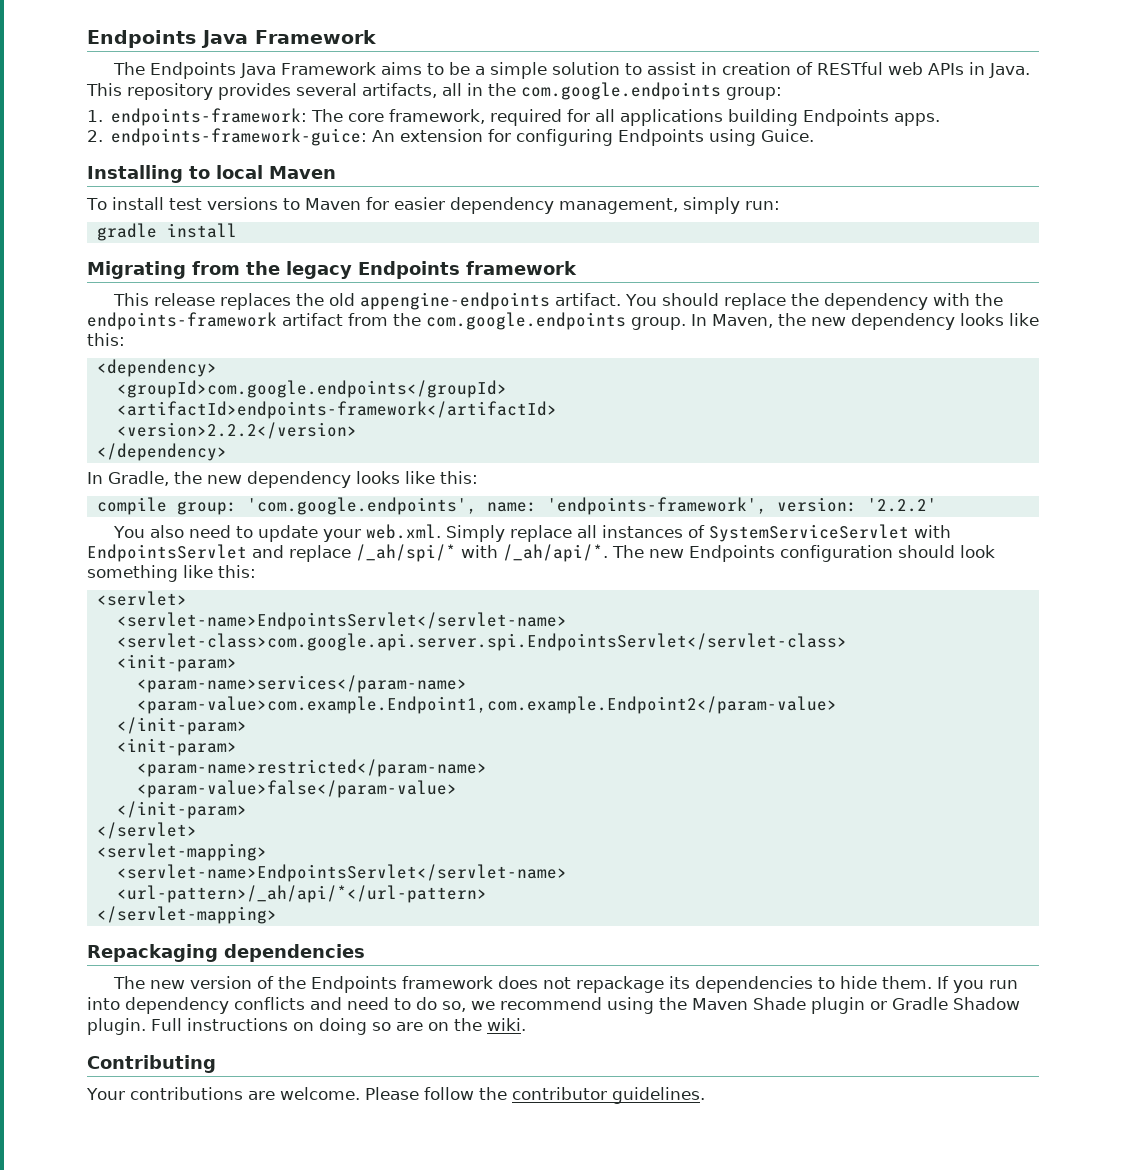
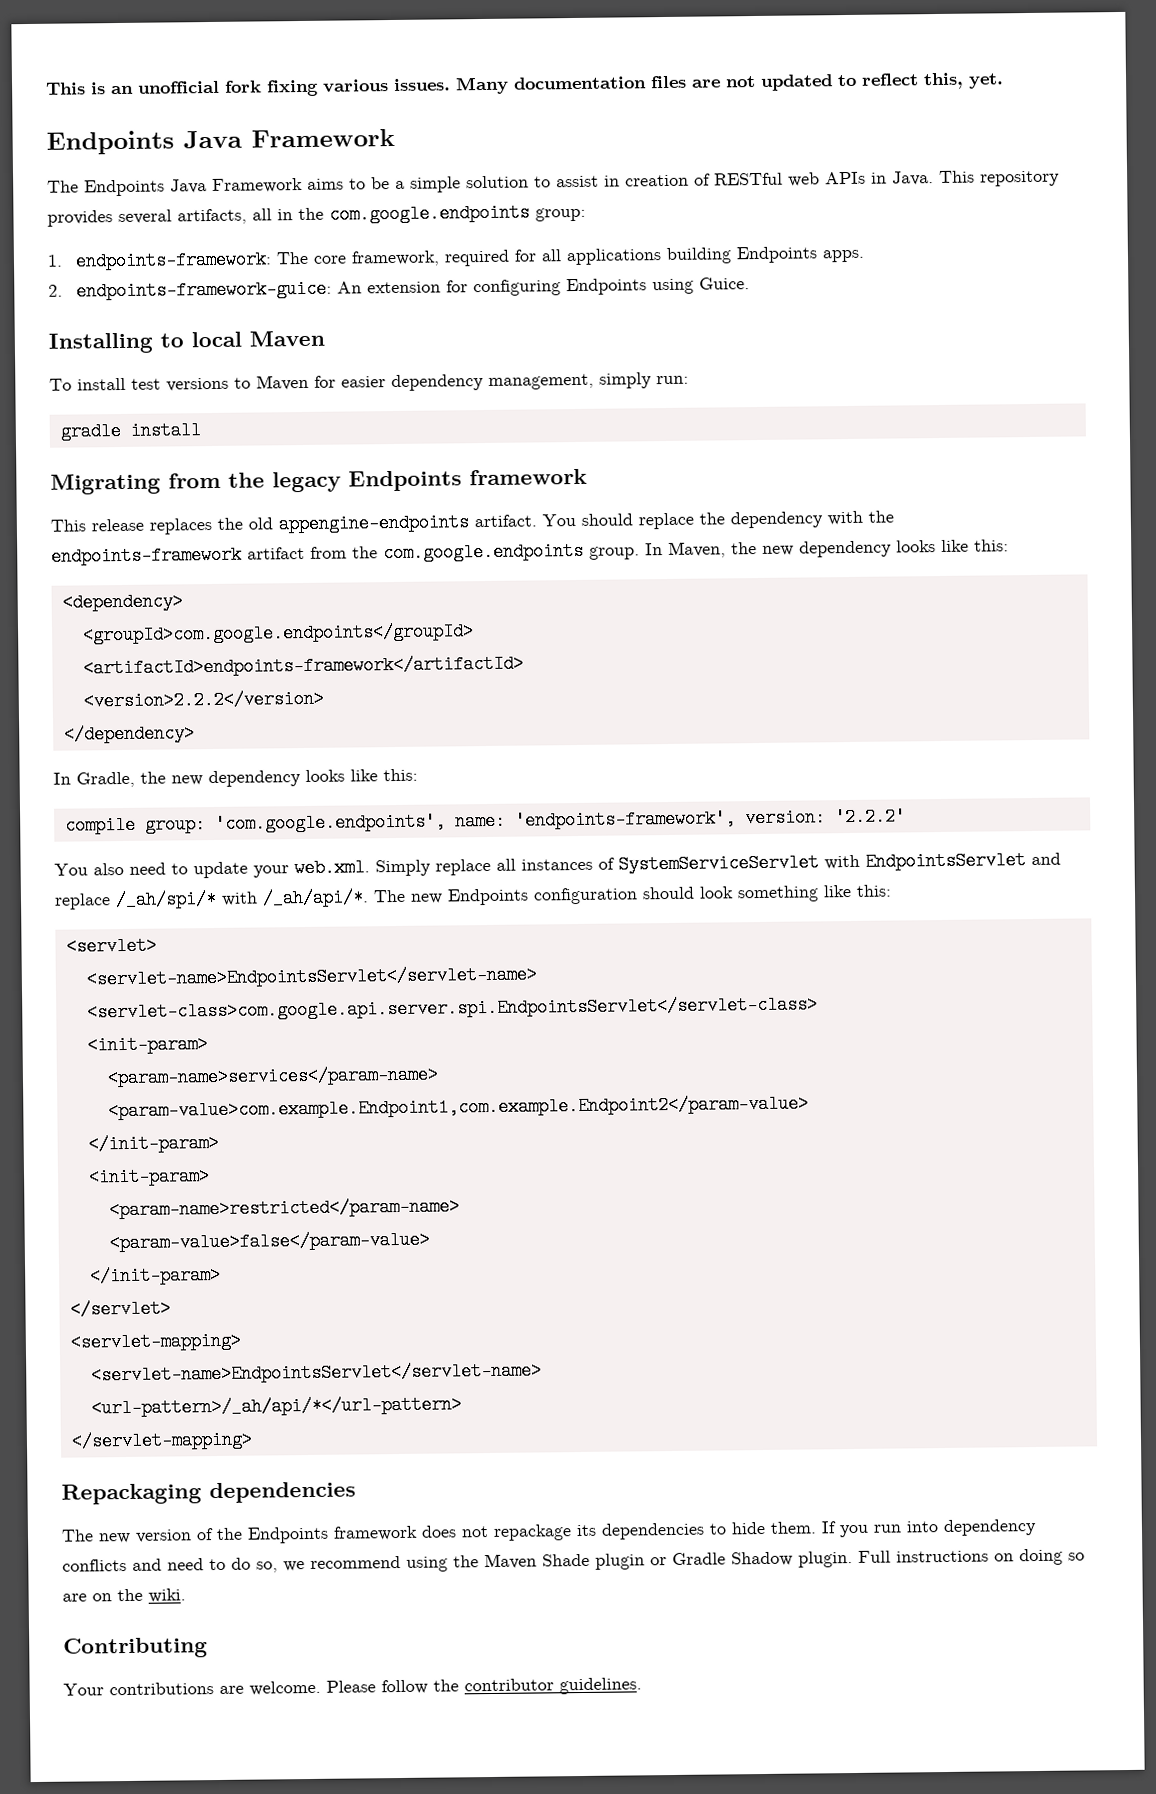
+ This is an unofficial fork fixing various issues. Many documentation files are not updated to reflect this, yet.

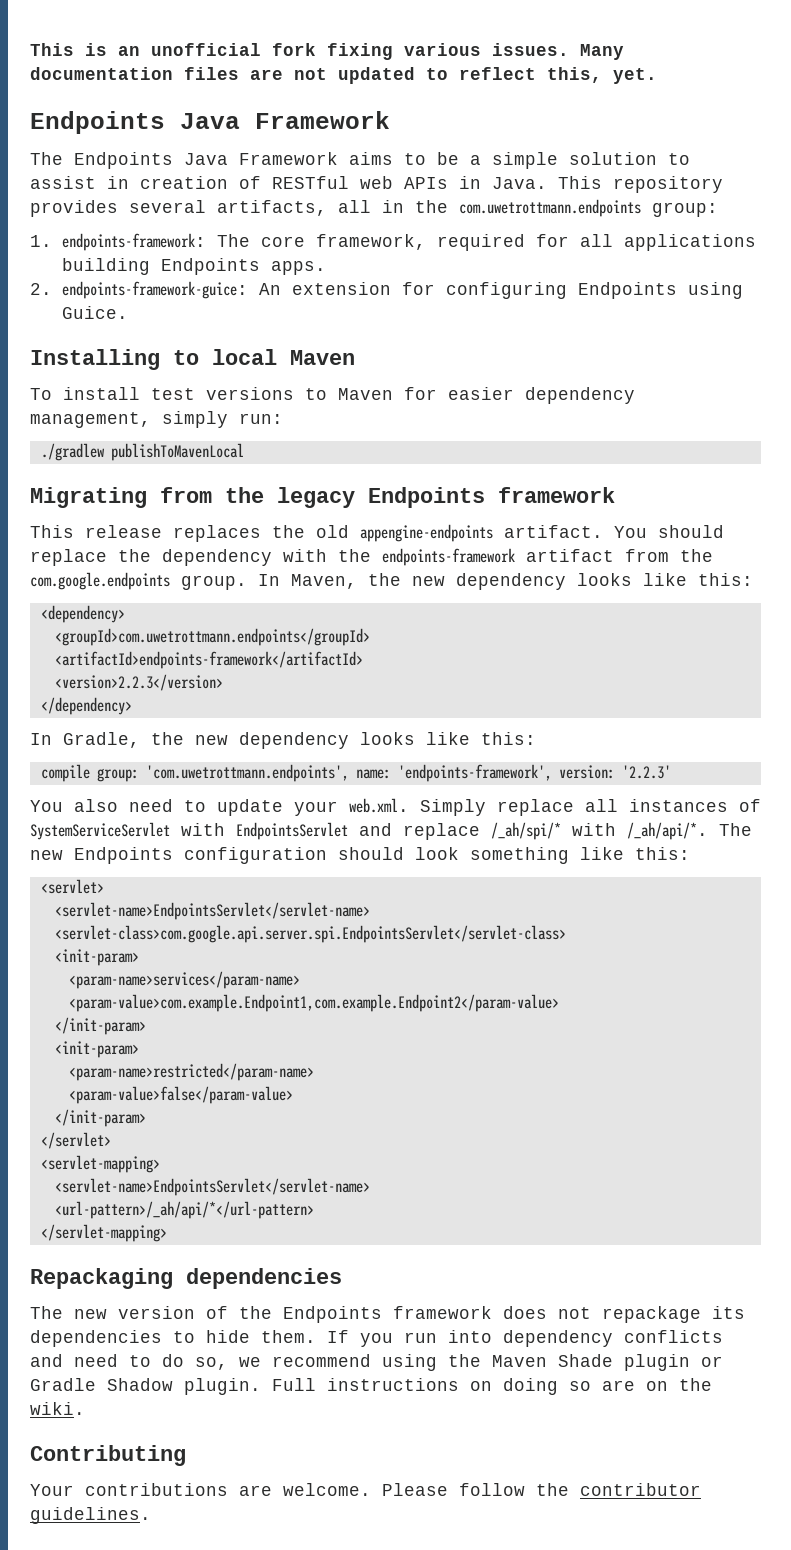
- This repository provides several artifacts, all in the com.google.endpoints group:
+ This repository provides several artifacts, all in the com.uwetrottmann.endpoints group:
- gradle install
+ ./gradlew publishToMavenLocal
- <groupId>com.google.endpoints</groupId>
+ <groupId>com.uwetrottmann.endpoints</groupId>
- <version>2.2.2</version>
+ <version>2.2.3</version>
- compile group: 'com.google.endpoints', name: 'endpoints-framework', version: '2.2.2'
+ compile group: 'com.uwetrottmann.endpoints', name: 'endpoints-framework', version: '2.2.3'

